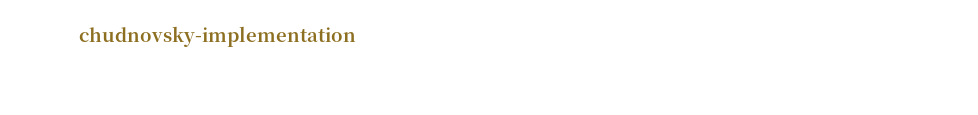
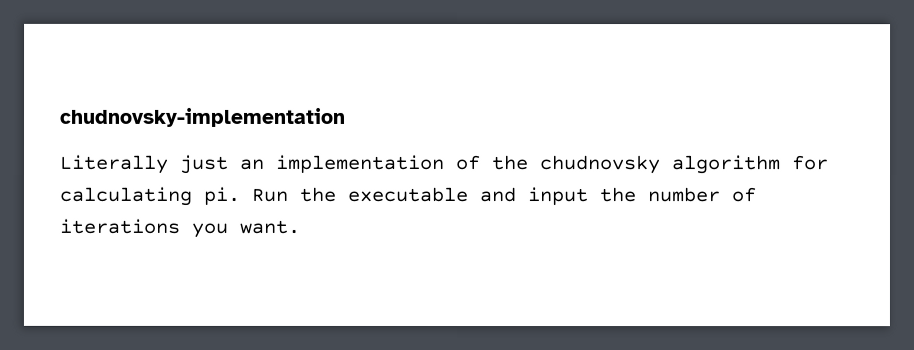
+ Literally just an implementation of the chudnovsky algorithm for calculating pi. Run the executable and input the number of iterations you want.

